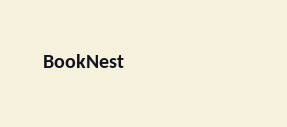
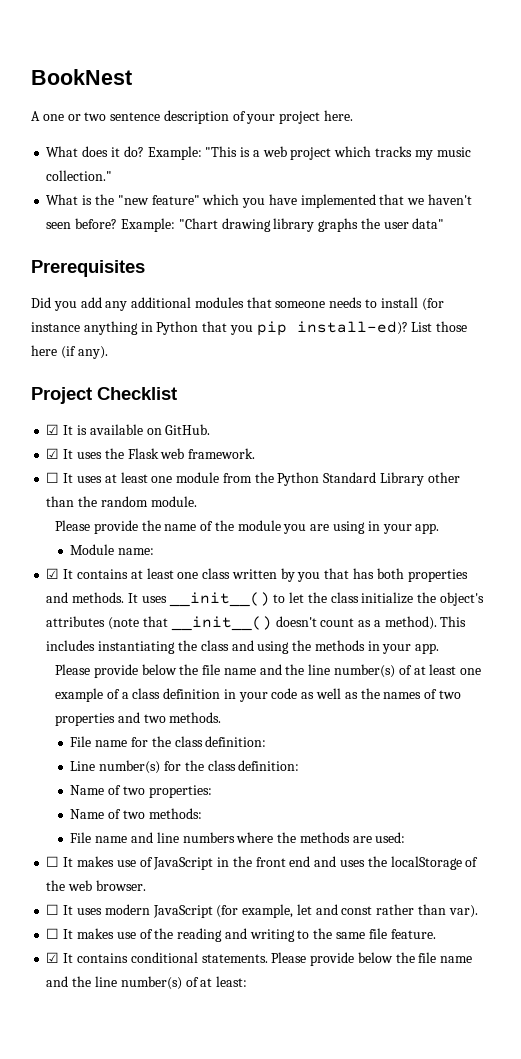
+ A one or two sentence description of your project here.
+ What does it do? Example: "This is a web project which tracks my music collection."
+ What is the "new feature" which you have implemented that we haven't seen before? Example: "Chart drawing library graphs the user data"
+ Prerequisites
+ Did you add any additional modules that someone needs to install (for instance anything in Python that you pip install-ed)? List those here (if any).
+ Project Checklist
+ ☑ It is available on GitHub.
+ ☑ It uses the Flask web framework.
+ ☐ It uses at least one module from the Python Standard Library other than the random module.
+ Please provide the name of the module you are using in your app.
+ Module name:
+ ☑ It contains at least one class written by you that has both properties and methods. It uses __init__() to let the class initialize the object's attributes (note that __init__() doesn't count as a method). This includes instantiating the class and using the methods in your app.
+ Please provide below the file name and the line number(s) of at least one example of a class definition in your code as well as the names of two properties and two methods.
+ File name for the class definition:
+ Line number(s) for the class definition:
+ Name of two properties:
+ Name of two methods:
+ File name and line numbers where the methods are used:
+ ☐ It makes use of JavaScript in the front end and uses the localStorage of the web browser.
+ ☐ It uses modern JavaScript (for example, let and const rather than var).
+ ☐ It makes use of the reading and writing to the same file feature.
+ ☑ It contains conditional statements. Please provide below the file name and the line number(s) of at least:

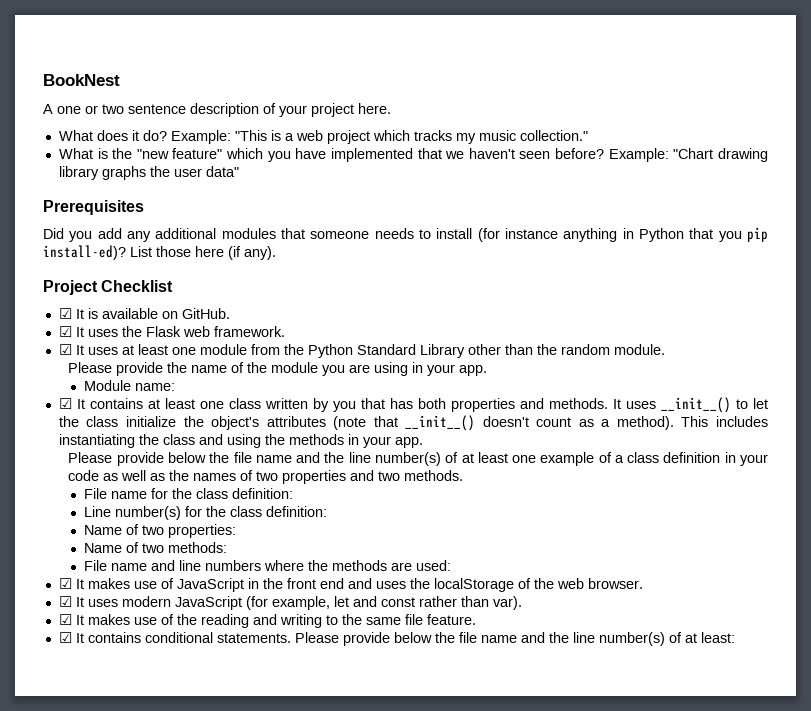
- ☐ It uses at least one module from the Python Standard Library other than the random module.
+ ☑ It uses at least one module from the Python Standard Library other than the random module.
- ☐ It makes use of JavaScript in the front end and uses the localStorage of the web browser.
+ ☑ It makes use of JavaScript in the front end and uses the localStorage of the web browser.
- ☐ It uses modern JavaScript (for example, let and const rather than var).
+ ☑ It uses modern JavaScript (for example, let and const rather than var).
- ☐ It makes use of the reading and writing to the same file feature.
+ ☑ It makes use of the reading and writing to the same file feature.

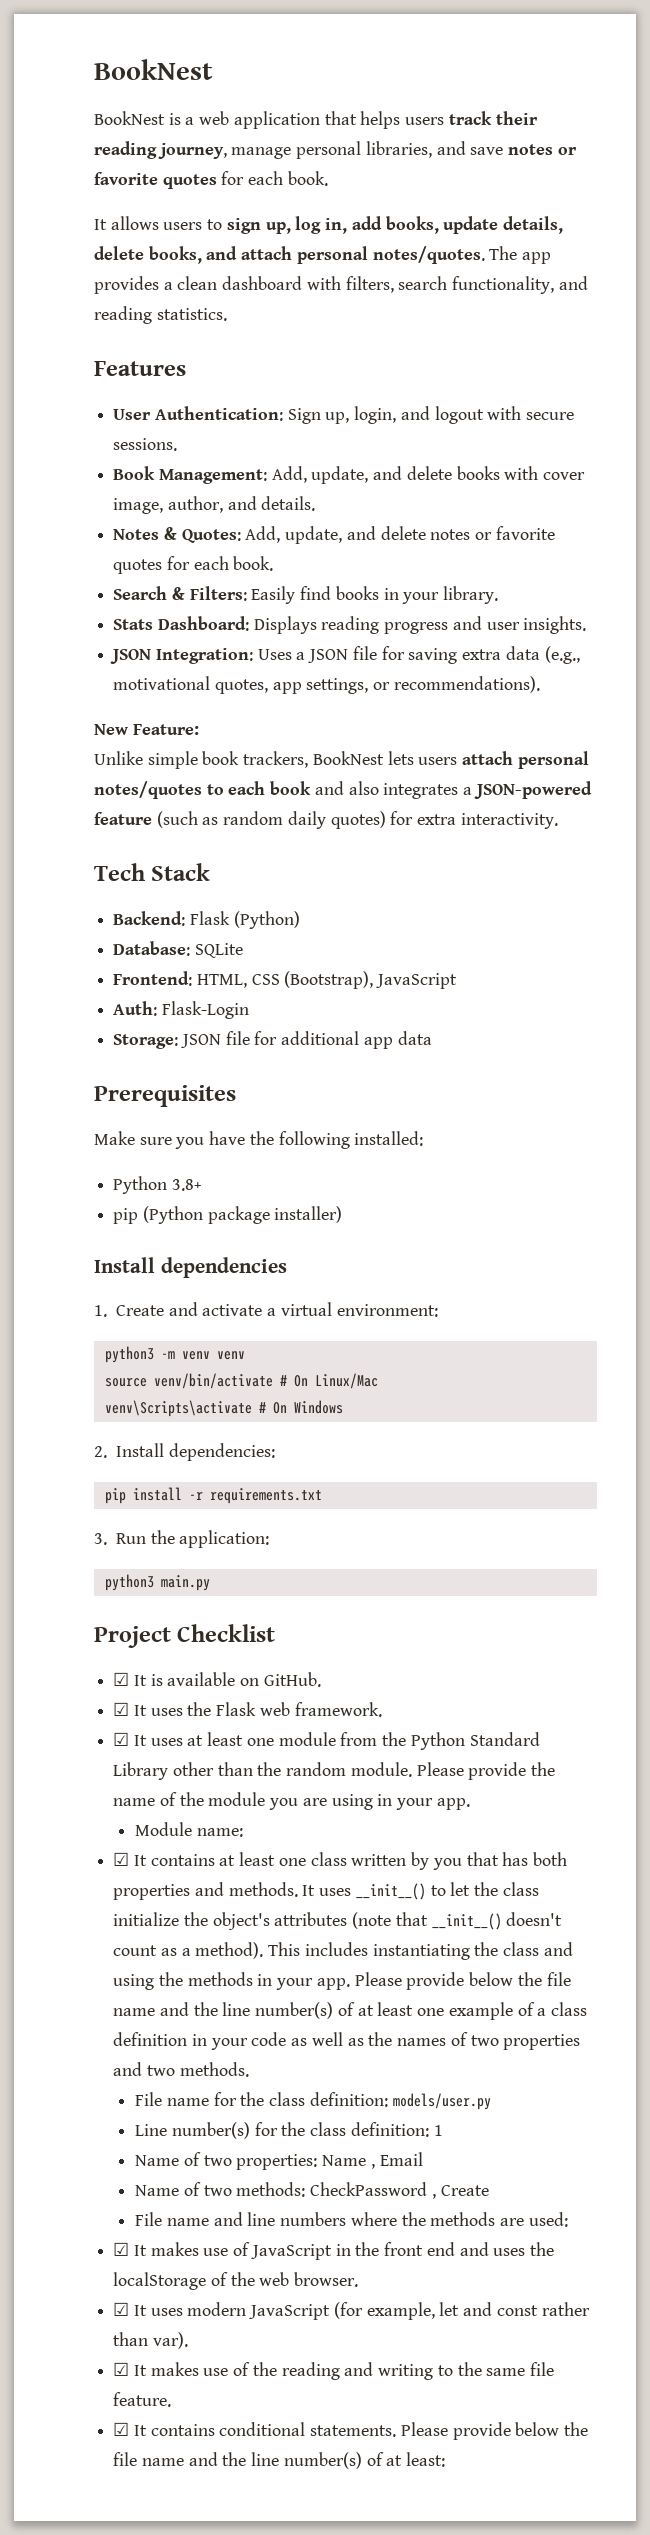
- A one or two sentence description of your project here.
- What does it do? Example: "This is a web project which tracks my music collection."
- What is the "new feature" which you have implemented that we haven't seen before? Example: "Chart drawing library graphs the user data"
+ BookNest is a web application that helps users track their reading journey, manage personal libraries, and save notes or favorite quotes for each book.
+ It allows users to sign up, log in, add books, update details, delete books, and attach personal notes/quotes. The app provides a clean dashboard with filters, search functionality, and reading statistics.
+ Features
+ User Authentication: Sign up, login, and logout with secure sessions.
+ Book Management: Add, update, and delete books with cover image, author, and details.
+ Notes & Quotes: Add, update, and delete notes or favorite quotes for each book.
+ Search & Filters: Easily find books in your library.
+ Stats Dashboard: Displays reading progress and user insights.
+ JSON Integration: Uses a JSON file for saving extra data (e.g., motivational quotes, app settings, or recommendations).
+ New Feature:
+ Unlike simple book trackers, BookNest lets users attach personal notes/quotes to each book and also integrates a JSON-powered feature (such as random daily quotes) for extra interactivity.
+ Tech Stack
+ Backend: Flask (Python)
+ Database: SQLite
+ Frontend: HTML, CSS (Bootstrap), JavaScript
+ Auth: Flask-Login
+ Storage: JSON file for additional app data
  Prerequisites
- Did you add any additional modules that someone needs to install (for instance anything in Python that you pip install-ed)? List those here (if any).
+ Make sure you have the following installed:
+ Python 3.8+
+ pip (Python package installer)
+ Install dependencies
+ 1. Create and activate a virtual environment:
+ python3 -m venv venv
+ source venv/bin/activate # On Linux/Mac
+ venv\Scripts\activate # On Windows
+ 2. Install dependencies:
+ pip install -r requirements.txt
+ 3. Run the application:
+ python3 main.py
- ☑ It uses at least one module from the Python Standard Library other than the random module.
- Please provide the name of the module you are using in your app.
+ ☑ It uses at least one module from the Python Standard Library other than the random module. Please provide the name of the module you are using in your app.
- This includes instantiating the class and using the methods in your app.
- Please provide below the file name and the line number(s) of at least one example of a class definition in your code as well as the names of two properties and two methods.
+ This includes instantiating the class and using the methods in your app. Please provide below the file name and the line number(s) of at least one example of a class definition in your code as well as the names of two properties and two methods.
- File name for the class definition:
+ File name for the class definition: models/user.py
- Line number(s) for the class definition:
+ Line number(s) for the class definition: 1
- Name of two properties:
+ Name of two properties: Name , Email
- Name of two methods:
+ Name of two methods: CheckPassword , Create

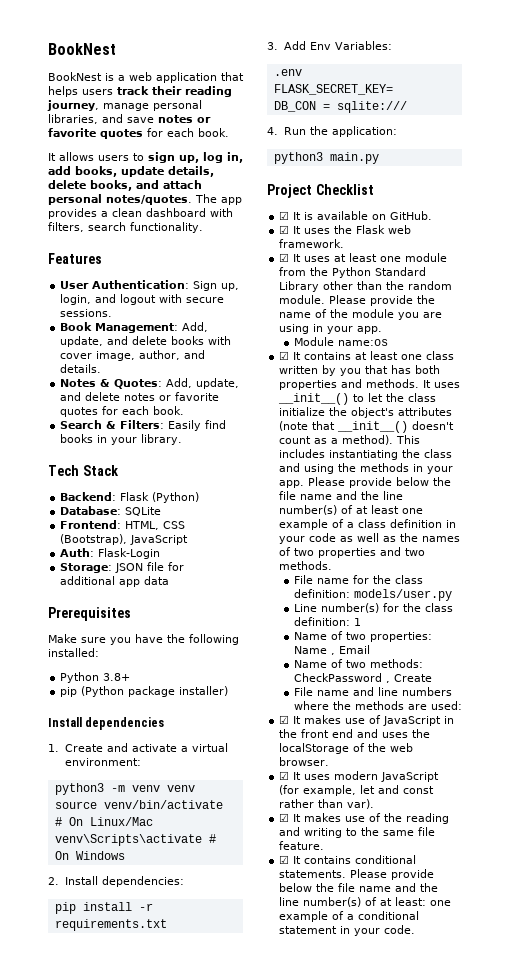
- The app provides a clean dashboard with filters, search functionality, and reading statistics.
+ The app provides a clean dashboard with filters, search functionality.
- Stats Dashboard: Displays reading progress and user insights.
- JSON Integration: Uses a JSON file for saving extra data (e.g., motivational quotes, app settings, or recommendations).
- New Feature:
- Unlike simple book trackers, BookNest lets users attach personal notes/quotes to each book and also integrates a JSON-powered feature (such as random daily quotes) for extra interactivity.
- 3. Run the application:
+ 3. Add Env Variables:
+ .env
+ FLASK_SECRET_KEY=
+ DB_CON = sqlite:///
+ 4. Run the application:
- Module name:
+ Module name:os
- Please provide below the file name and the line number(s) of at least:
+ Please provide below the file name and the line number(s) of at least: one example of a conditional statement in your code.

